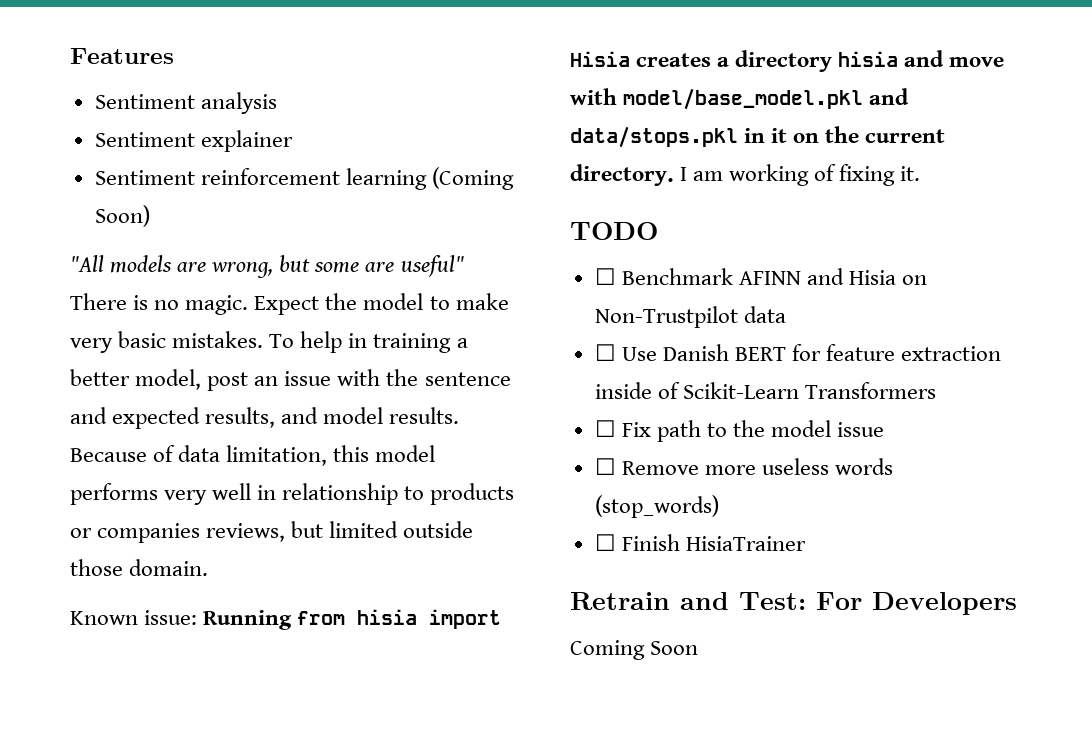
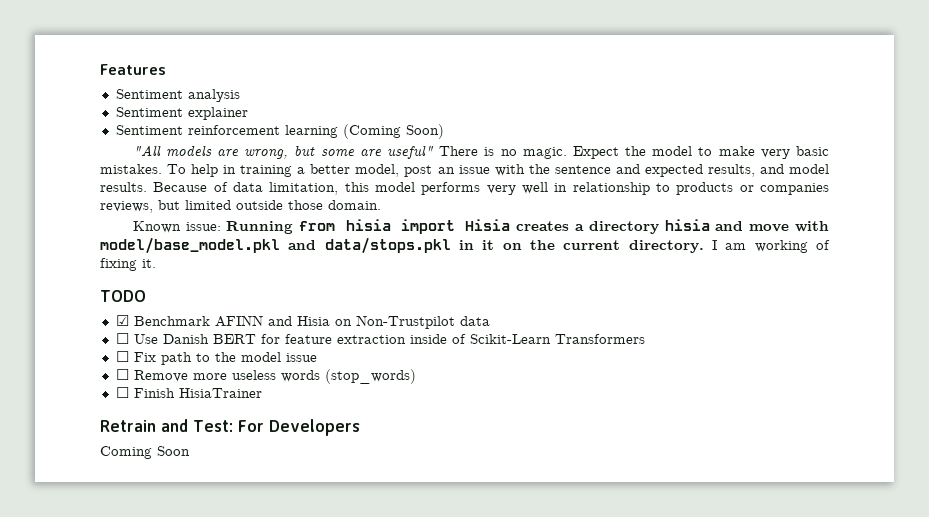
- ☐ Benchmark AFINN and Hisia on Non-Trustpilot data
+ ☑ Benchmark AFINN and Hisia on Non-Trustpilot data

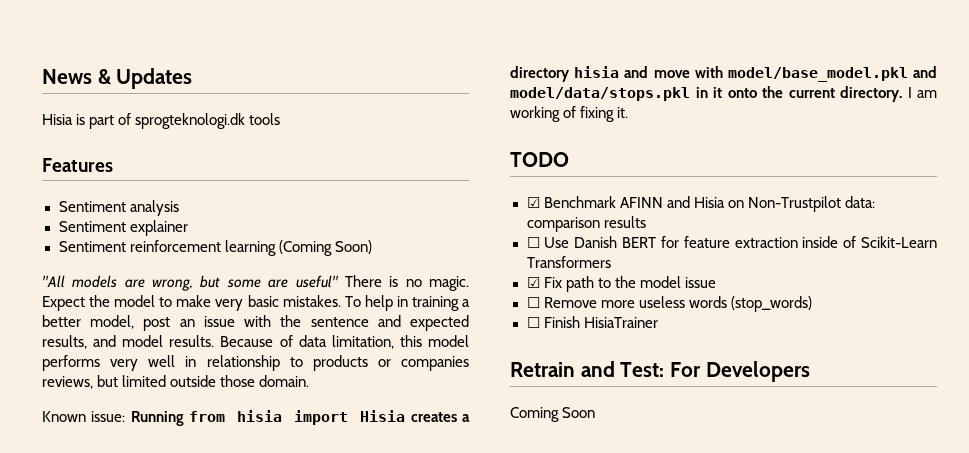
+ News & Updates
+ Hisia is part of sprogteknologi.dk tools
- Known issue: Running from hisia import Hisia creates a directory hisia and move with model/base_model.pkl and data/stops.pkl in it on the current directory.
+ Known issue: Running from hisia import Hisia creates a directory hisia and move with model/base_model.pkl and model/data/stops.pkl in it onto the current directory.
- ☑ Benchmark AFINN and Hisia on Non-Trustpilot data
+ ☑ Benchmark AFINN and Hisia on Non-Trustpilot data: comparison results
- ☐ Fix path to the model issue
+ ☑ Fix path to the model issue

